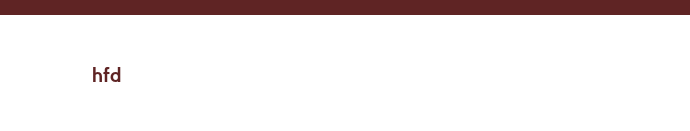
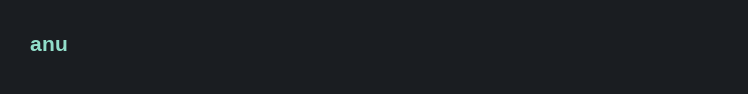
- hfd
+ anu

